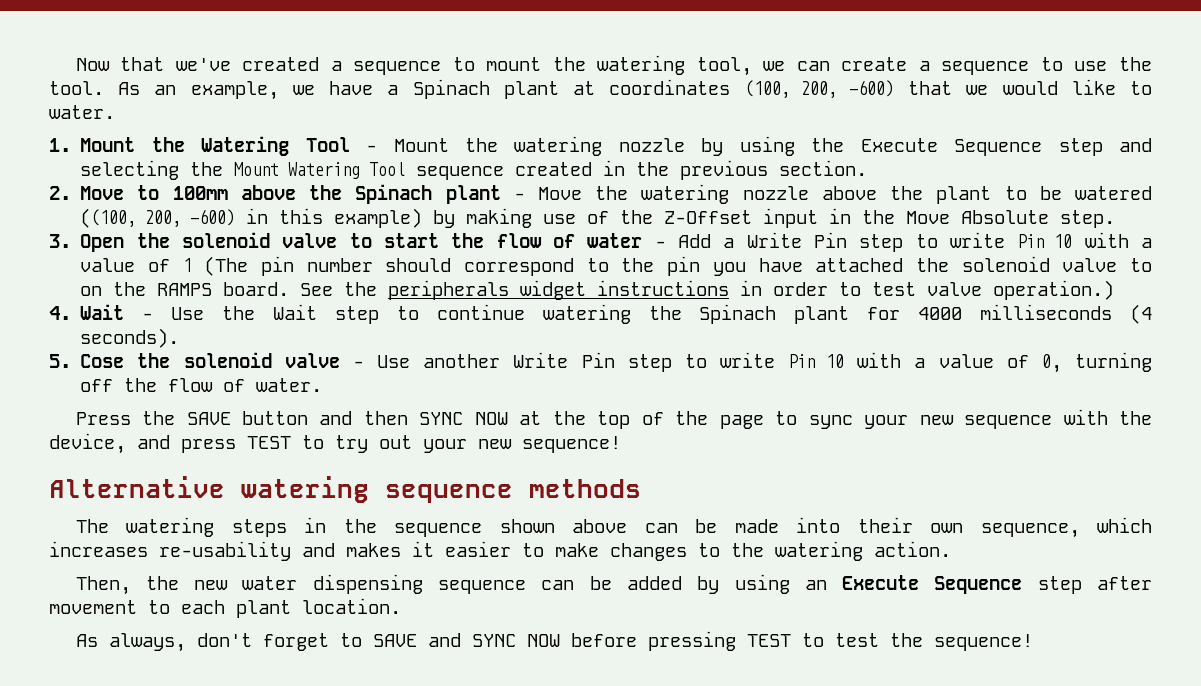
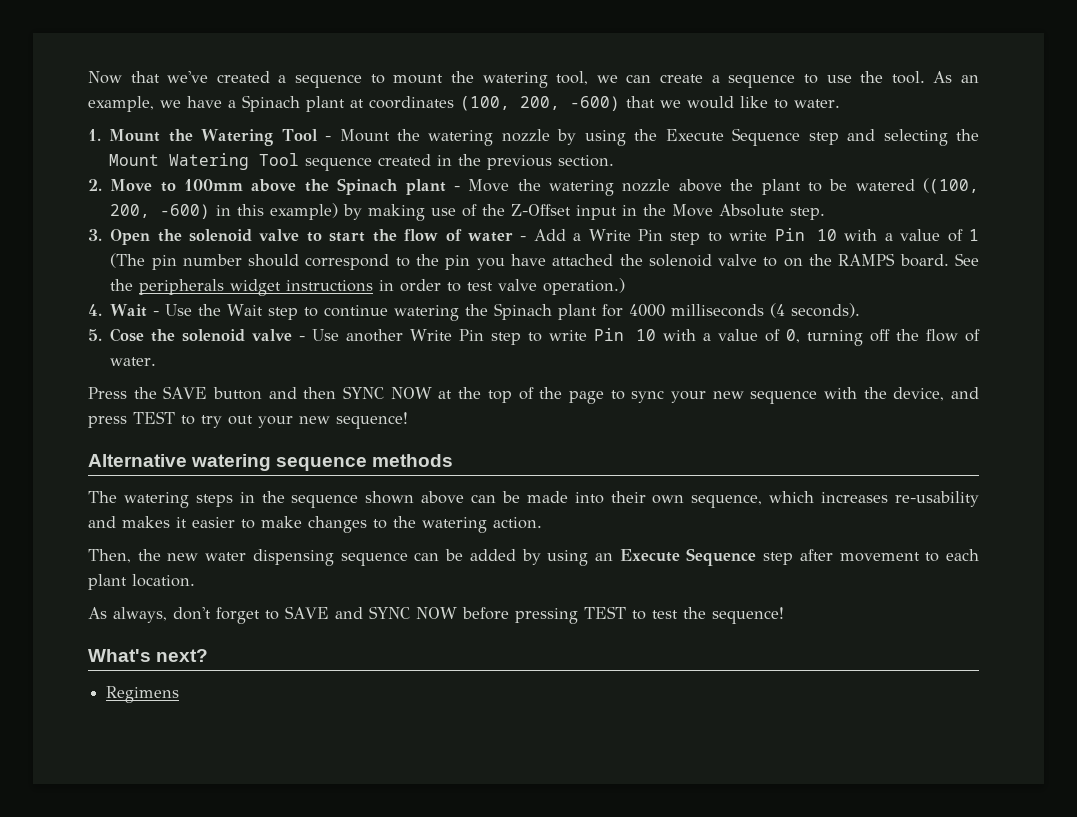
+ What's next?
+ Regimens

